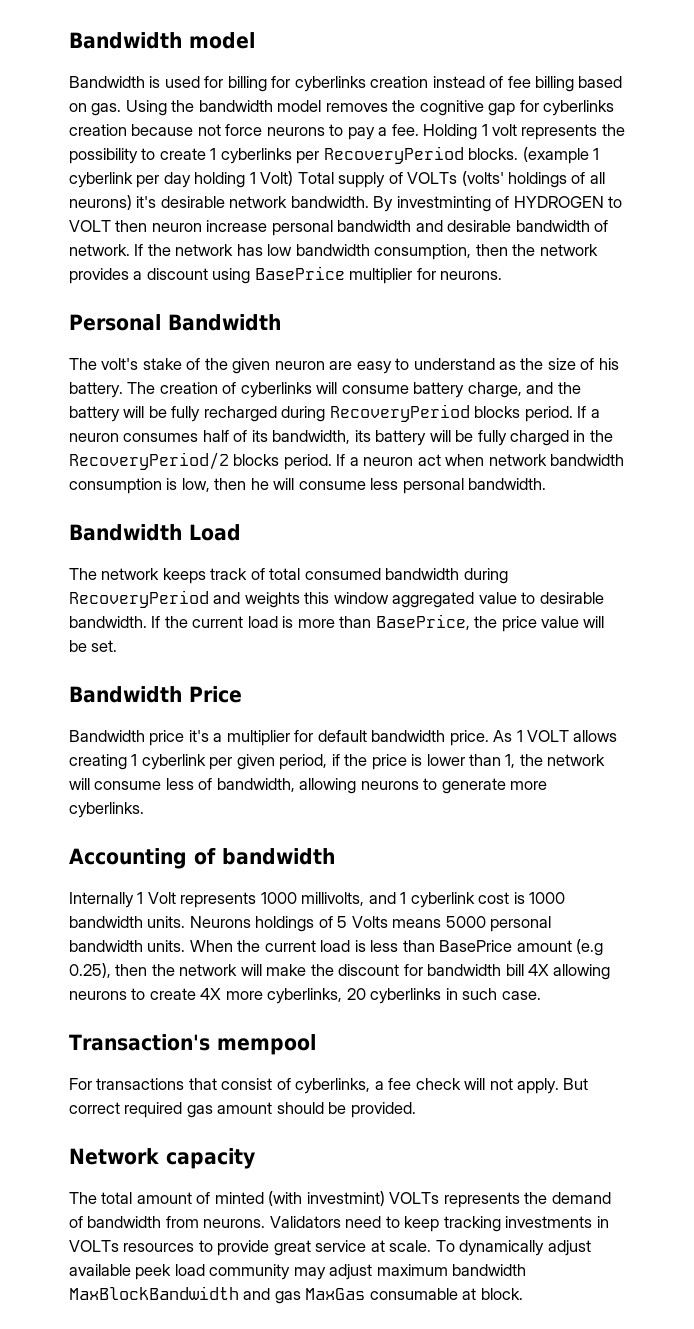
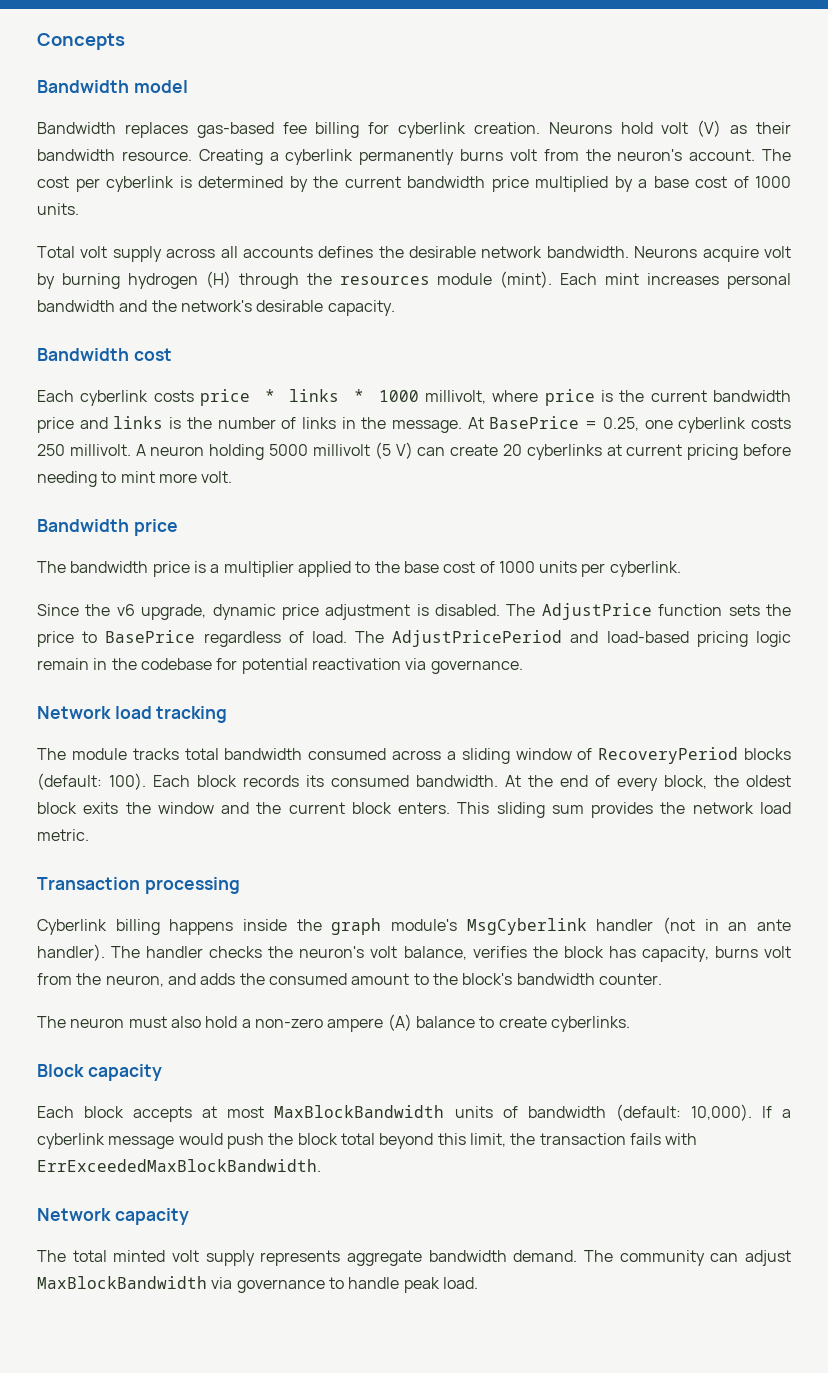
+ Concepts
- Bandwidth is used for billing for cyberlinks creation instead of fee billing based on gas. Using the bandwidth model removes the cognitive gap for cyberlinks creation because not force neurons to pay a fee. Holding 1 volt represents the possibility to create 1 cyberlinks per RecoveryPeriod blocks. (example 1 cyberlink per day holding 1 Volt) Total supply of VOLTs (volts' holdings of all neurons) it's desirable network bandwidth. By investminting of HYDROGEN to VOLT then neuron increase personal bandwidth and desirable bandwidth of network. If the network has low bandwidth consumption, then the network provides a discount using BasePrice multiplier for neurons.
- Personal Bandwidth
- The volt's stake of the given neuron are easy to understand as the size of his battery. The creation of cyberlinks will consume battery charge, and the battery will be fully recharged during RecoveryPeriod blocks period. If a neuron consumes half of its bandwidth, its battery will be fully charged in the RecoveryPeriod/2 blocks period. If a neuron act when network bandwidth consumption is low, then he will consume less personal bandwidth.
- Bandwidth Load
- The network keeps track of total consumed bandwidth during RecoveryPeriod and weights this window aggregated value to desirable bandwidth. If the current load is more than BasePrice, the price value will be set.
- Bandwidth Price
- Bandwidth price it's a multiplier for default bandwidth price. As 1 VOLT allows creating 1 cyberlink per given period, if the price is lower than 1, the network will consume less of bandwidth, allowing neurons to generate more cyberlinks.
- Accounting of bandwidth
- Internally 1 Volt represents 1000 millivolts, and 1 cyberlink cost is 1000 bandwidth units. Neurons holdings of 5 Volts means 5000 personal bandwidth units. When the current load is less than BasePrice amount (e.g 0.25), then the network will make the discount for bandwidth bill 4X allowing neurons to create 4X more cyberlinks, 20 cyberlinks in such case.
- Transaction's mempool
- For transactions that consist of cyberlinks, a fee check will not apply. But correct required gas amount should be provided.
+ Bandwidth replaces gas-based fee billing for cyberlink creation. Neurons hold volt (V) as their bandwidth resource. Creating a cyberlink permanently burns volt from the neuron's account. The cost per cyberlink is determined by the current bandwidth price multiplied by a base cost of 1000 units.
+ Total volt supply across all accounts defines the desirable network bandwidth. Neurons acquire volt by burning hydrogen (H) through the resources module (mint). Each mint increases personal bandwidth and the network's desirable capacity.
+ Bandwidth cost
+ Each cyberlink costs price * links * 1000 millivolt, where price is the current bandwidth price and links is the number of links in the message. At BasePrice = 0.25, one cyberlink costs 250 millivolt. A neuron holding 5000 millivolt (5 V) can create 20 cyberlinks at current pricing before needing to mint more volt.
+ Bandwidth price
+ The bandwidth price is a multiplier applied to the base cost of 1000 units per cyberlink.
+ Since the v6 upgrade, dynamic price adjustment is disabled. The AdjustPrice function sets the price to BasePrice regardless of load. The AdjustPricePeriod and load-based pricing logic remain in the codebase for potential reactivation via governance.
+ Network load tracking
+ The module tracks total bandwidth consumed across a sliding window of RecoveryPeriod blocks (default: 100). Each block records its consumed bandwidth. At the end of every block, the oldest block exits the window and the current block enters. This sliding sum provides the network load metric.
+ Transaction processing
+ Cyberlink billing happens inside the graph module's MsgCyberlink handler (not in an ante handler). The handler checks the neuron's volt balance, verifies the block has capacity, burns volt from the neuron, and adds the consumed amount to the block's bandwidth counter.
+ The neuron must also hold a non-zero ampere (A) balance to create cyberlinks.
+ Block capacity
+ Each block accepts at most MaxBlockBandwidth units of bandwidth (default: 10,000). If a cyberlink message would push the block total beyond this limit, the transaction fails with ErrExceededMaxBlockBandwidth.
  Network capacity
- The total amount of minted (with investmint) VOLTs represents the demand of bandwidth from neurons. Validators need to keep tracking investments in VOLTs resources to provide great service at scale. To dynamically adjust available peek load community may adjust maximum bandwidth MaxBlockBandwidth and gas MaxGas consumable at block.
+ The total minted volt supply represents aggregate bandwidth demand. The community can adjust MaxBlockBandwidth via governance to handle peak load.

